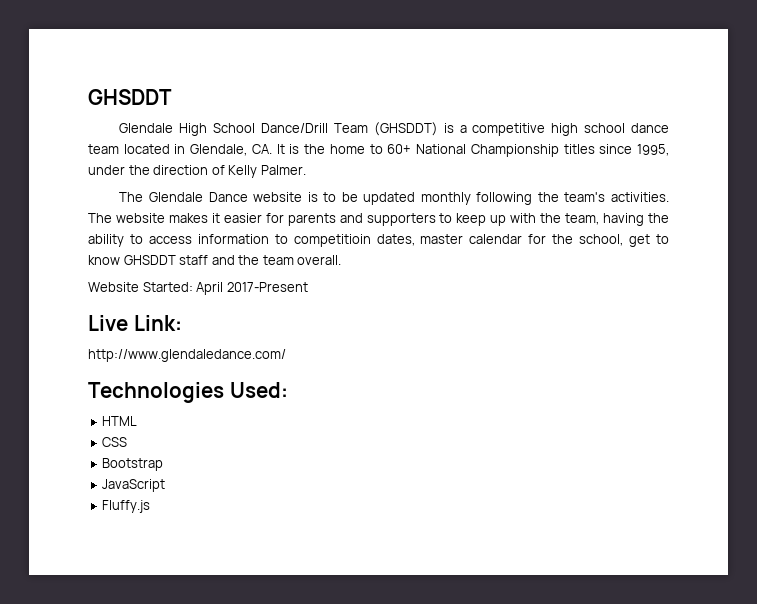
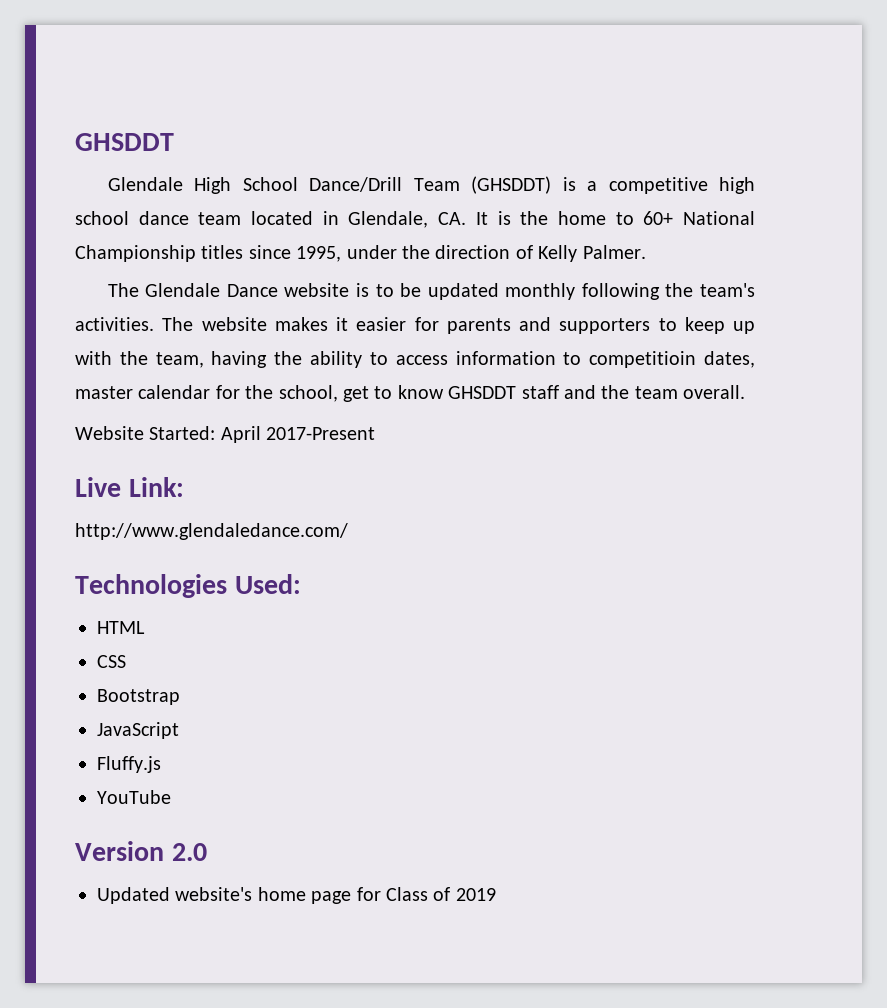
+ YouTube
+ Version 2.0
+ Updated website's home page for Class of 2019

